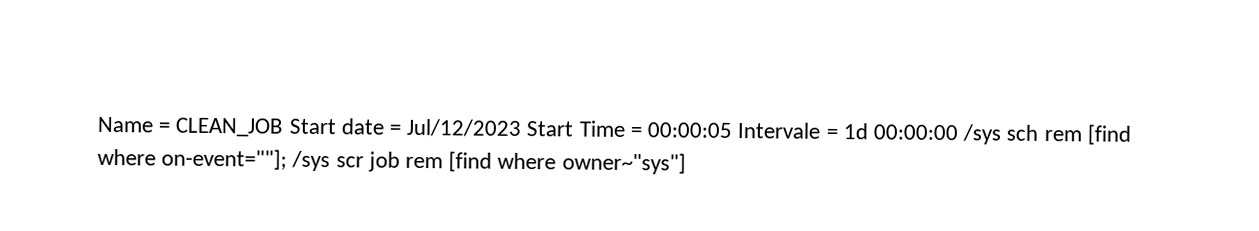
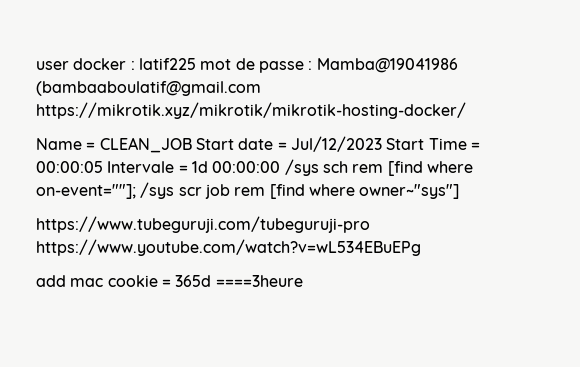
+ user docker : latif225 mot de passe : Mamba@19041986 (bambaaboulatif@gmail.com https://mikrotik.xyz/mikrotik/mikrotik-hosting-docker/
+ https://www.tubeguruji.com/tubeguruji-pro https://www.youtube.com/watch?v=wL534EBuEPg
+ add mac cookie = 365d ====3heure

